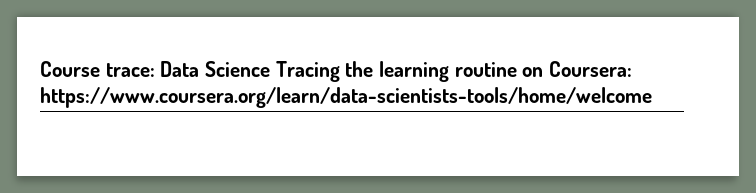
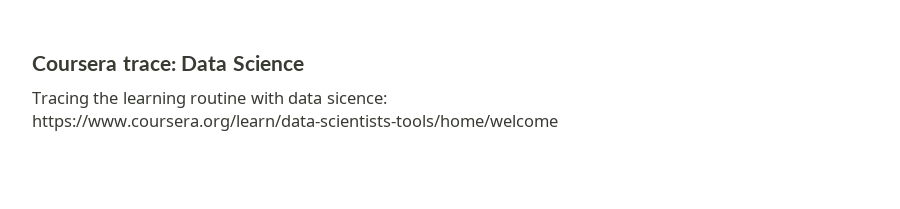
- Course trace: Data Science Tracing the learning routine on Coursera: https://www.coursera.org/learn/data-scientists-tools/home/welcome
+ Coursera trace: Data Science
+ Tracing the learning routine with data sicence: https://www.coursera.org/learn/data-scientists-tools/home/welcome

